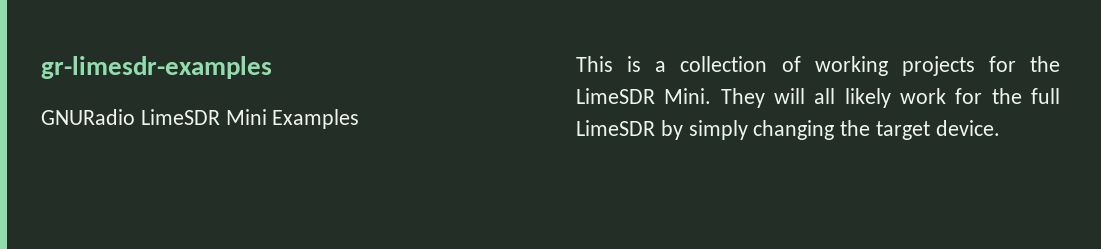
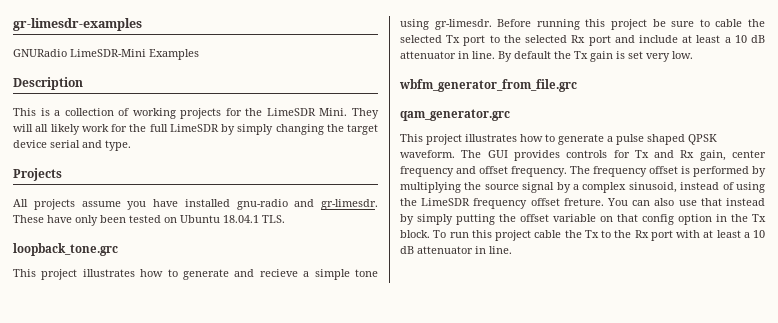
- GNURadio LimeSDR Mini Examples
+ GNURadio LimeSDR-Mini Examples
+ Description
- They will all likely work for the full LimeSDR by simply changing the target device.
+ They will all likely work for the full LimeSDR by simply changing the target device serial and type.
+ Projects
+ All projects assume you have installed gnu-radio and gr-limesdr. These have only been tested on Ubuntu 18.04.1 TLS.
+ loopback_tone.grc
+ This project illustrates how to generate and recieve a simple tone using gr-limesdr. Before running this project be sure to cable the selected Tx port to the selected Rx port and include at least a 10 dB attenuator in line. By default the Tx gain is set very low.
+ wbfm_generator_from_file.grc
+ qam_generator.grc
+ This project illustrates how to generate a pulse shaped QPSK waveform. The GUI provides controls for Tx and Rx gain, center frequency and offset frequency. The frequency offset is performed by multiplying the source signal by a complex sinusoid, instead of using the LimeSDR frequency offset freture. You can also use that instead by simply putting the offset variable on that config option in the Tx block. To run this project cable the Tx to the Rx port with at least a 10 dB attenuator in line.

